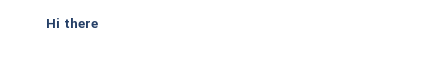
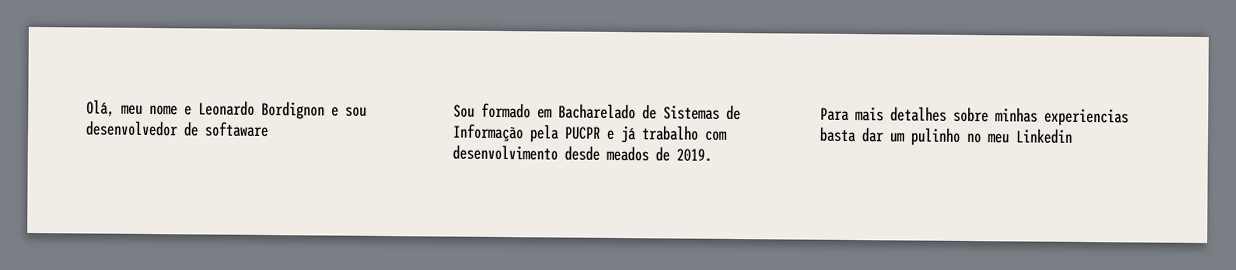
- Hi there
+ Olá, meu nome e Leonardo Bordignon e sou desenvolvedor de softaware
+ Sou formado em Bacharelado de Sistemas de Informação pela PUCPR e já trabalho com desenvolvimento desde meados de 2019.
+ Para mais detalhes sobre minhas experiencias basta dar um pulinho no meu Linkedin

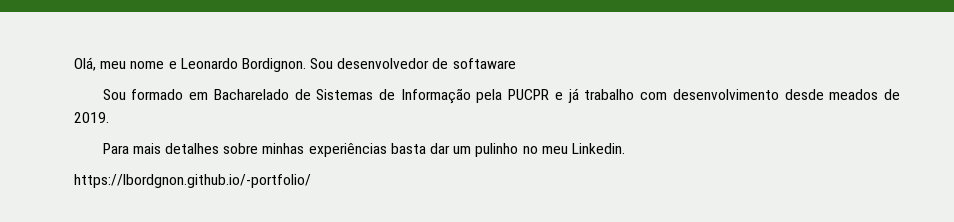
- Olá, meu nome e Leonardo Bordignon e sou desenvolvedor de softaware
+ Olá, meu nome e Leonardo Bordignon. Sou desenvolvedor de softaware
- Para mais detalhes sobre minhas experiencias basta dar um pulinho no meu Linkedin
+ Para mais detalhes sobre minhas experiências basta dar um pulinho no meu Linkedin.
+ https://lbordgnon.github.io/-portfolio/

